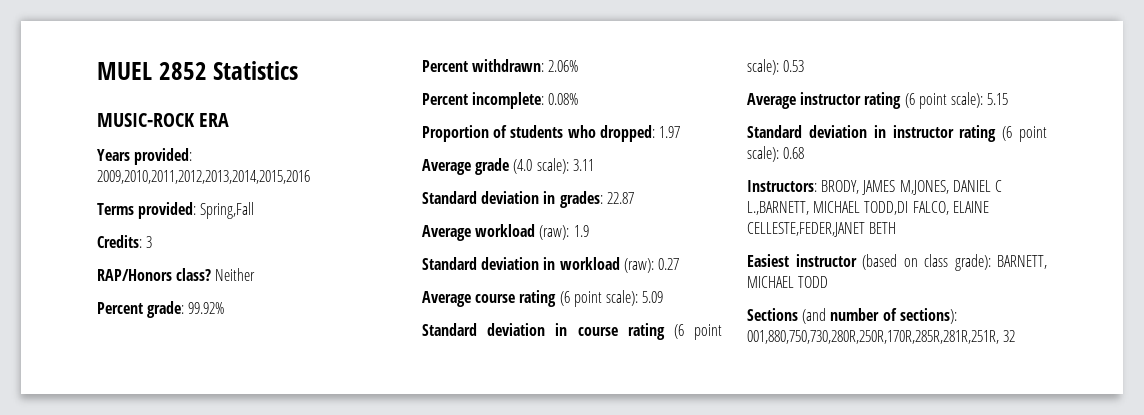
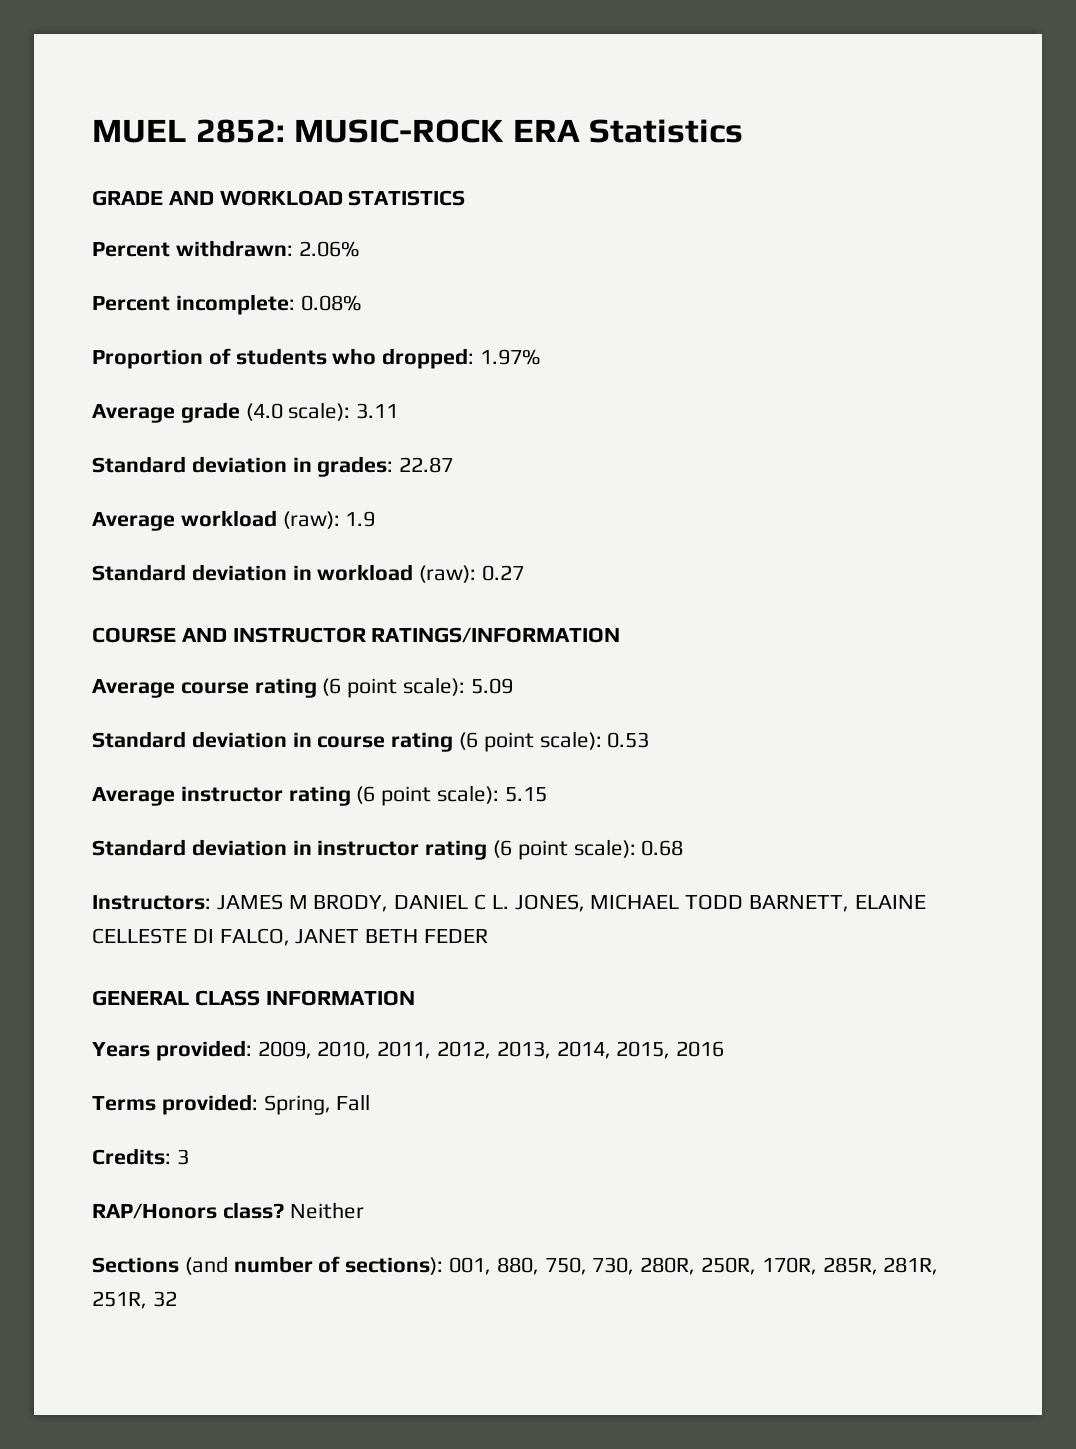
- MUEL 2852 Statistics
- MUSIC-ROCK ERA
- Years provided: 2009,2010,2011,2012,2013,2014,2015,2016
- Terms provided: Spring,Fall
- Credits: 3
- RAP/Honors class? Neither
- Percent grade: 99.92%
+ MUEL 2852: MUSIC-ROCK ERA Statistics
+ GRADE AND WORKLOAD STATISTICS
- Proportion of students who dropped: 1.97
+ Proportion of students who dropped: 1.97%
+ COURSE AND INSTRUCTOR RATINGS/INFORMATION
- Instructors: BRODY, JAMES M,JONES, DANIEL C L.,BARNETT, MICHAEL TODD,DI FALCO, ELAINE CELLESTE,FEDER,JANET BETH
- Easiest instructor (based on class grade): BARNETT, MICHAEL TODD
+ Instructors: JAMES M BRODY, DANIEL C L. JONES, MICHAEL TODD BARNETT, ELAINE CELLESTE DI FALCO, JANET BETH FEDER
+ GENERAL CLASS INFORMATION
+ Years provided: 2009, 2010, 2011, 2012, 2013, 2014, 2015, 2016
+ Terms provided: Spring, Fall
+ Credits: 3
+ RAP/Honors class? Neither
- Sections (and number of sections): 001,880,750,730,280R,250R,170R,285R,281R,251R, 32
+ Sections (and number of sections): 001, 880, 750, 730, 280R, 250R, 170R, 285R, 281R, 251R, 32

